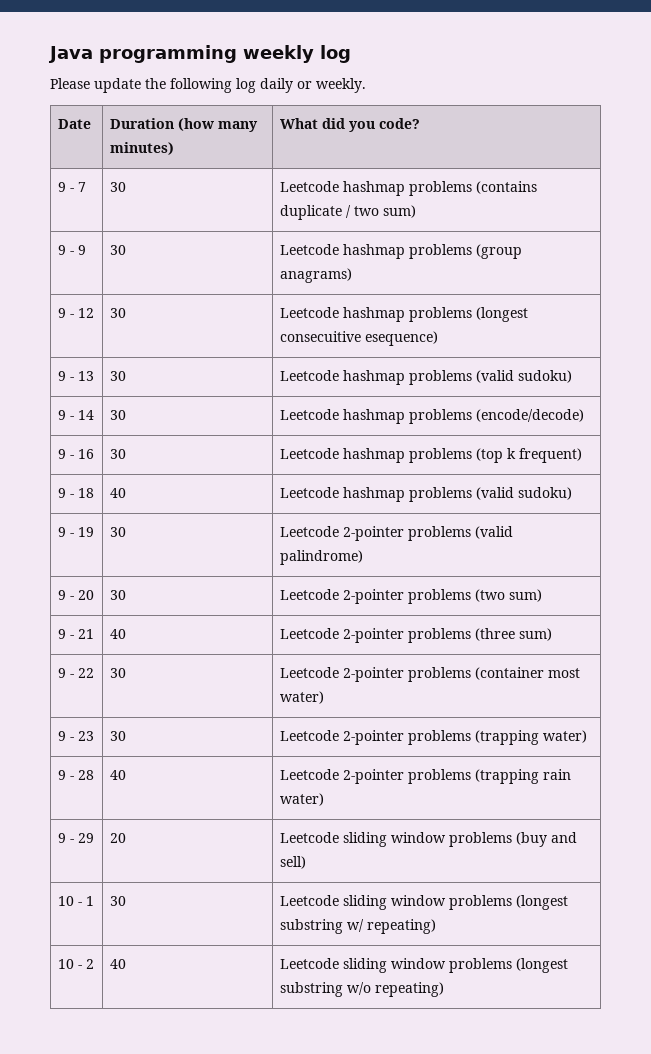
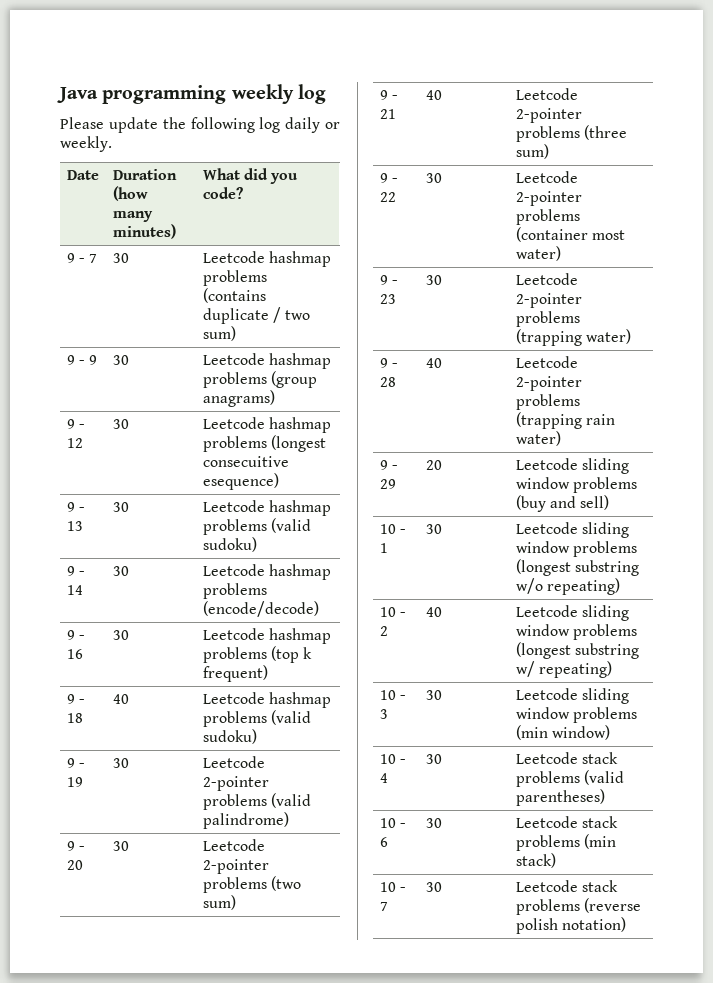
- 10 - 1 | 30 | Leetcode sliding window problems (longest substring w/ repeating)
+ 10 - 1 | 30 | Leetcode sliding window problems (longest substring w/o repeating)
- 10 - 2 | 40 | Leetcode sliding window problems (longest substring w/o repeating)
+ 10 - 2 | 40 | Leetcode sliding window problems (longest substring w/ repeating)
+ 10 - 3 | 30 | Leetcode sliding window problems (min window)
+ 10 - 4 | 30 | Leetcode stack problems (valid parentheses)
+ 10 - 6 | 30 | Leetcode stack problems (min stack)
+ 10 - 7 | 30 | Leetcode stack problems (reverse polish notation)

